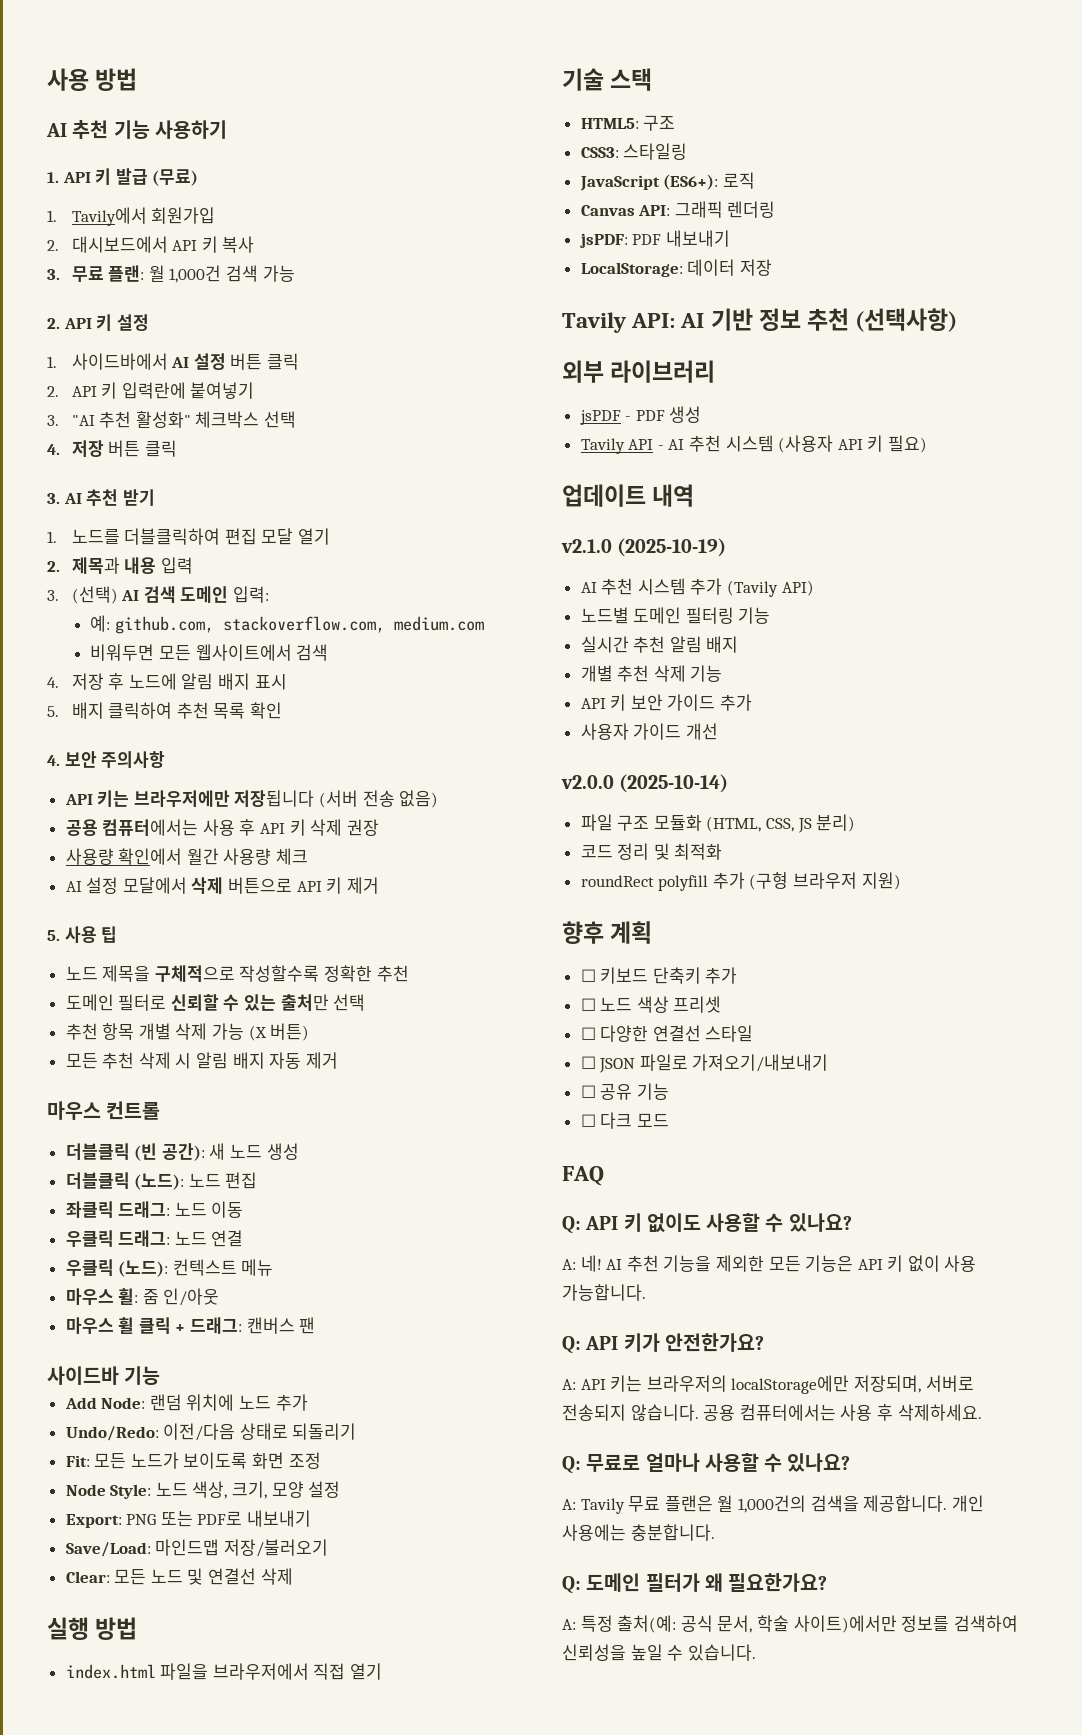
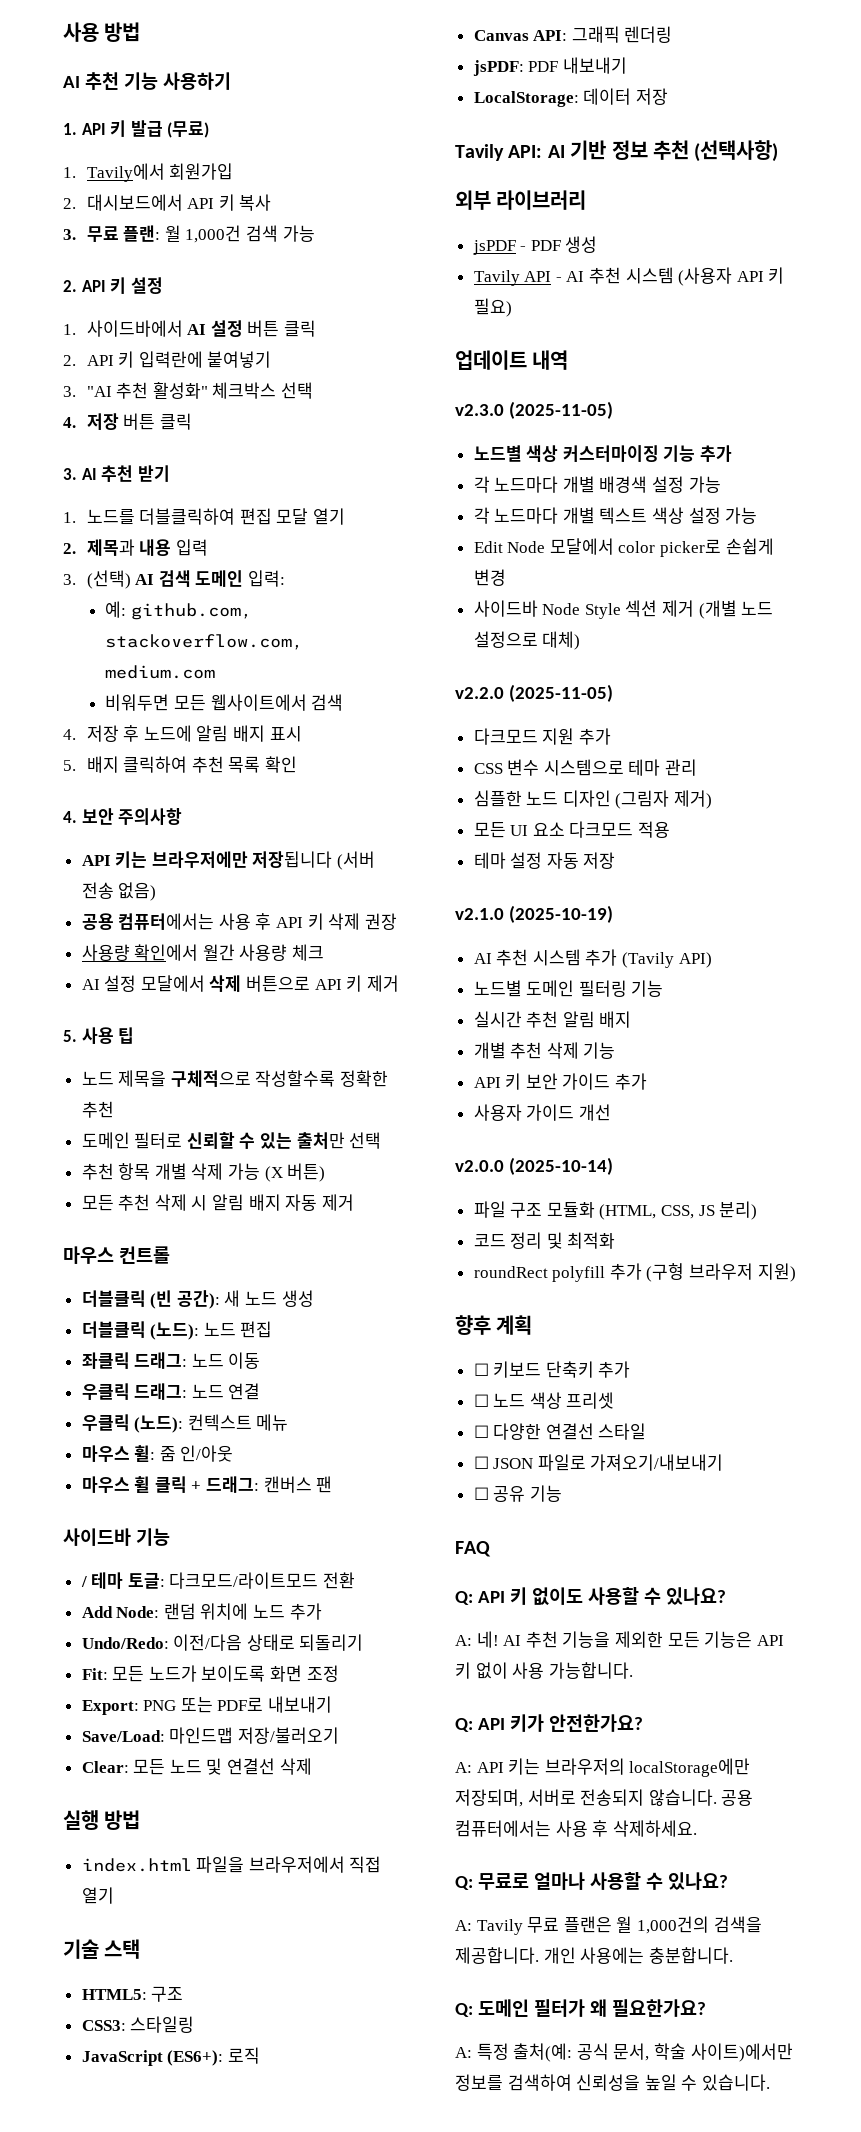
+ / 테마 토글: 다크모드/라이트모드 전환
- Node Style: 노드 색상, 크기, 모양 설정
+ v2.3.0 (2025-11-05)
+ 노드별 색상 커스터마이징 기능 추가
+ 각 노드마다 개별 배경색 설정 가능
+ 각 노드마다 개별 텍스트 색상 설정 가능
+ Edit Node 모달에서 color picker로 손쉽게 변경
+ 사이드바 Node Style 섹션 제거 (개별 노드 설정으로 대체)
+ v2.2.0 (2025-11-05)
+ 다크모드 지원 추가
+ CSS 변수 시스템으로 테마 관리
+ 심플한 노드 디자인 (그림자 제거)
+ 모든 UI 요소 다크모드 적용
+ 테마 설정 자동 저장
- ☐ 다크 모드

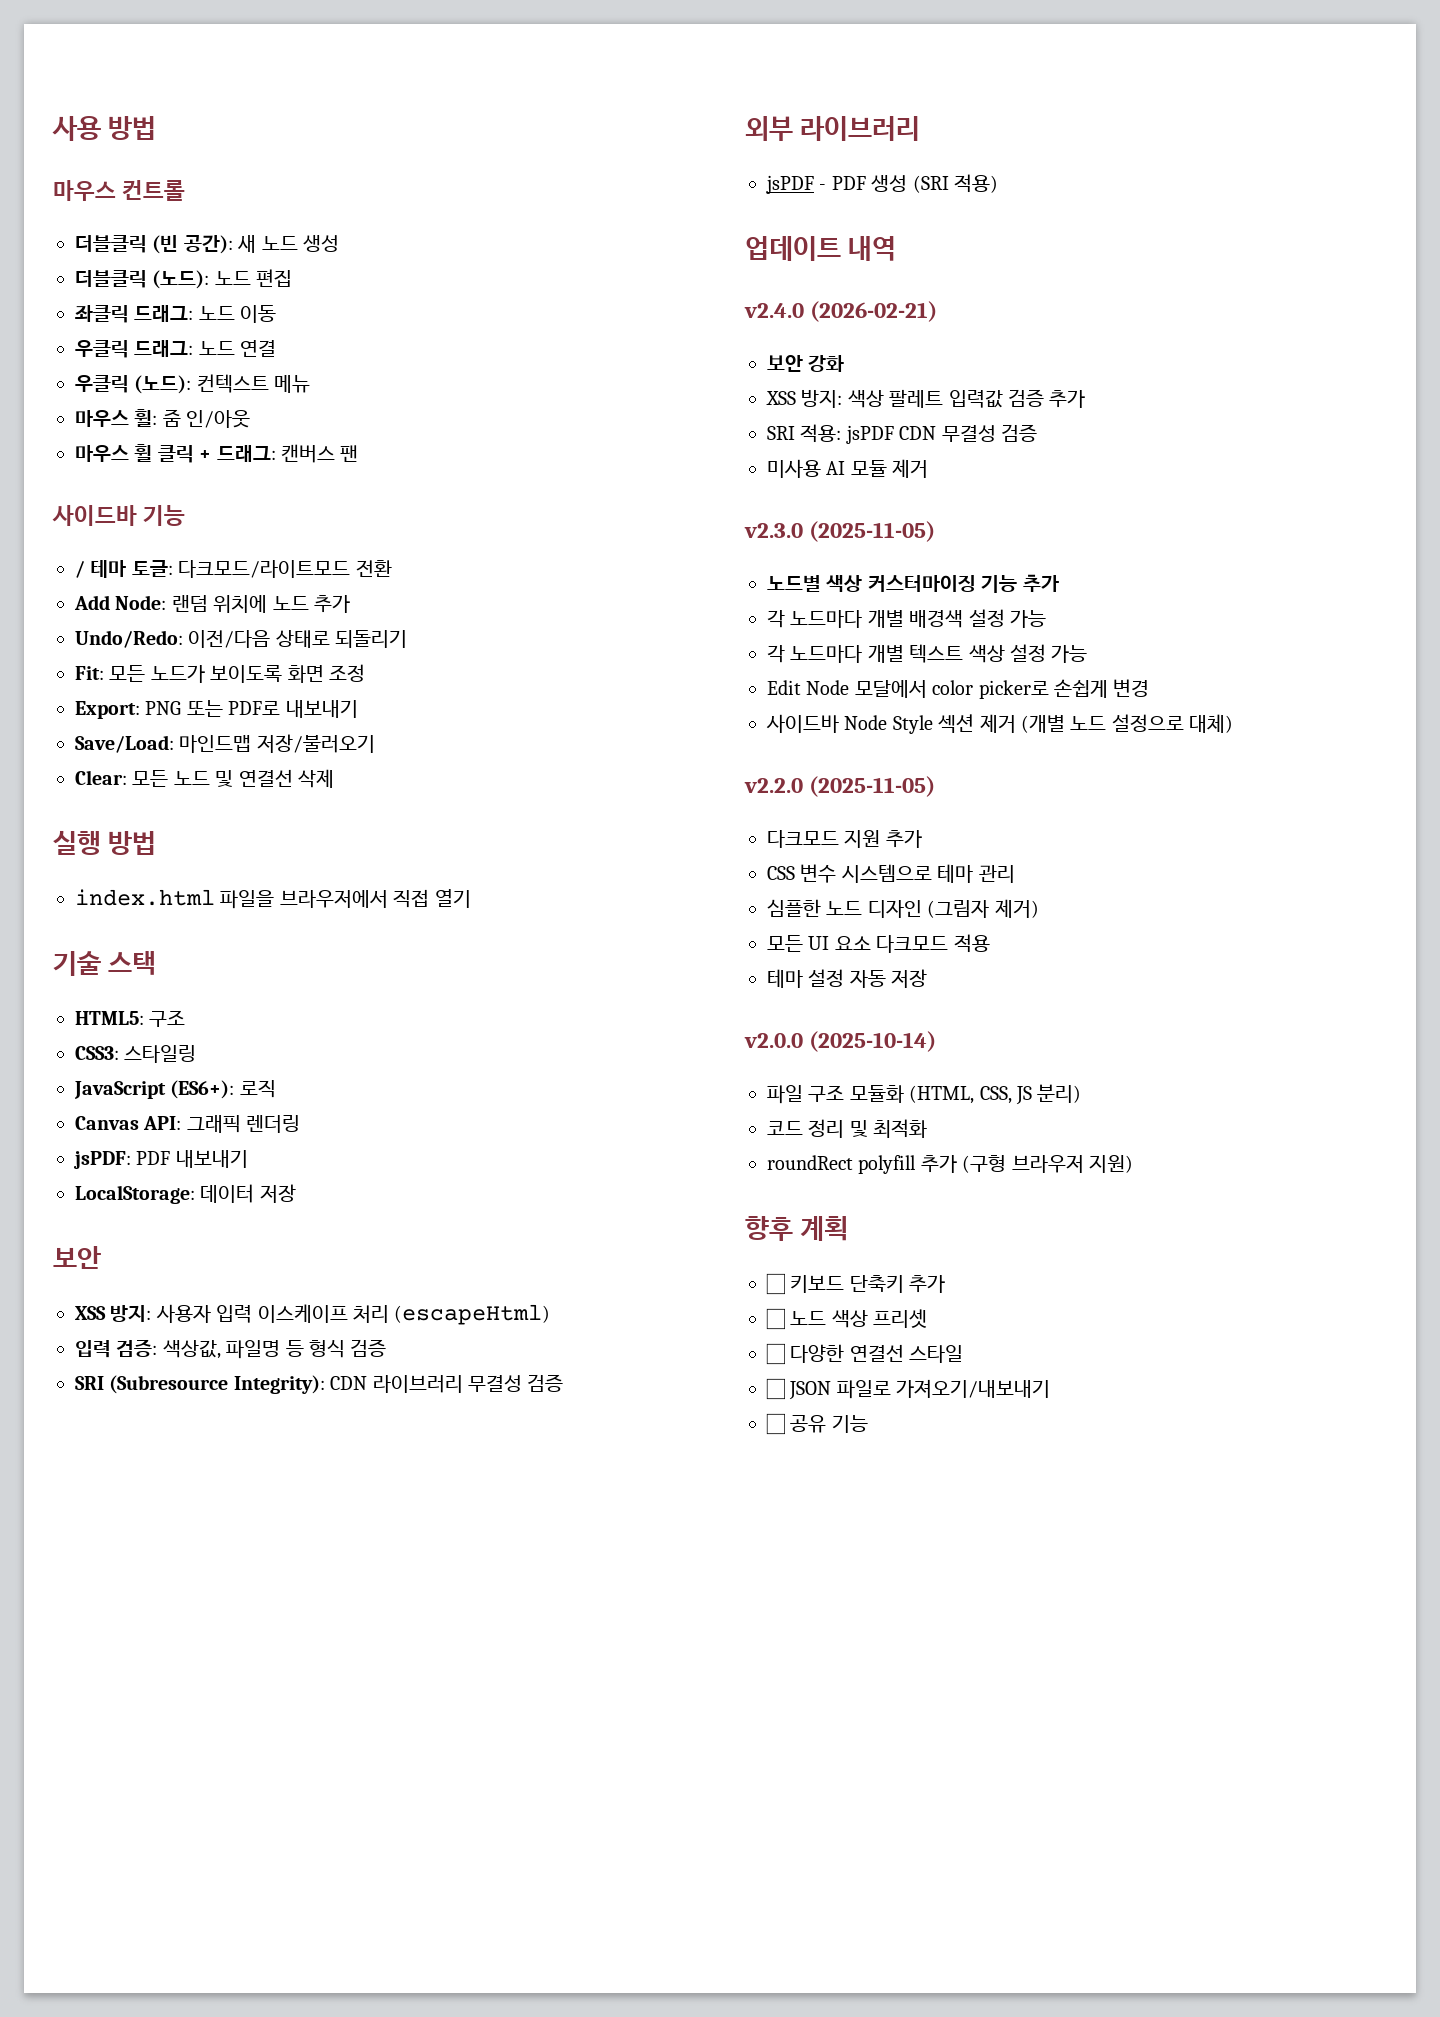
- AI 추천 기능 사용하기
- 1. API 키 발급 (무료)
- 1. Tavily에서 회원가입
- 2. 대시보드에서 API 키 복사
- 3. 무료 플랜: 월 1,000건 검색 가능
- 2. API 키 설정
- 1. 사이드바에서 AI 설정 버튼 클릭
- 2. API 키 입력란에 붙여넣기
- 3. "AI 추천 활성화" 체크박스 선택
- 4. 저장 버튼 클릭
- 3. AI 추천 받기
- 1. 노드를 더블클릭하여 편집 모달 열기
- 2. 제목과 내용 입력
- 3. (선택) AI 검색 도메인 입력:
- 예: github.com, stackoverflow.com, medium.com
- 비워두면 모든 웹사이트에서 검색
- 4. 저장 후 노드에 알림 배지 표시
- 5. 배지 클릭하여 추천 목록 확인
- 4. 보안 주의사항
- API 키는 브라우저에만 저장됩니다 (서버 전송 없음)
- 공용 컴퓨터에서는 사용 후 API 키 삭제 권장
- 사용량 확인에서 월간 사용량 체크
- AI 설정 모달에서 삭제 버튼으로 API 키 제거
- 5. 사용 팁
- 노드 제목을 구체적으로 작성할수록 정확한 추천
- 도메인 필터로 신뢰할 수 있는 출처만 선택
- 추천 항목 개별 삭제 가능 (X 버튼)
- 모든 추천 삭제 시 알림 배지 자동 제거
  LocalStorage: 데이터 저장
- Tavily API: AI 기반 정보 추천 (선택사항)
+ 보안
+ XSS 방지: 사용자 입력 이스케이프 처리 (escapeHtml)
+ 입력 검증: 색상값, 파일명 등 형식 검증
+ SRI (Subresource Integrity): CDN 라이브러리 무결성 검증
- jsPDF - PDF 생성
- Tavily API - AI 추천 시스템 (사용자 API 키 필요)
+ jsPDF - PDF 생성 (SRI 적용)
  업데이트 내역
+ v2.4.0 (2026-02-21)
+ 보안 강화
+ XSS 방지: 색상 팔레트 입력값 검증 추가
+ SRI 적용: jsPDF CDN 무결성 검증
+ 미사용 AI 모듈 제거
- v2.1.0 (2025-10-19)
- AI 추천 시스템 추가 (Tavily API)
- 노드별 도메인 필터링 기능
- 실시간 추천 알림 배지
- 개별 추천 삭제 기능
- API 키 보안 가이드 추가
- 사용자 가이드 개선
- FAQ
- Q: API 키 없이도 사용할 수 있나요?
- A: 네! AI 추천 기능을 제외한 모든 기능은 API 키 없이 사용 가능합니다.
- Q: API 키가 안전한가요?
- A: API 키는 브라우저의 localStorage에만 저장되며, 서버로 전송되지 않습니다. 공용 컴퓨터에서는 사용 후 삭제하세요.
- Q: 무료로 얼마나 사용할 수 있나요?
- A: Tavily 무료 플랜은 월 1,000건의 검색을 제공합니다. 개인 사용에는 충분합니다.
- Q: 도메인 필터가 왜 필요한가요?
- A: 특정 출처(예: 공식 문서, 학술 사이트)에서만 정보를 검색하여 신뢰성을 높일 수 있습니다.

